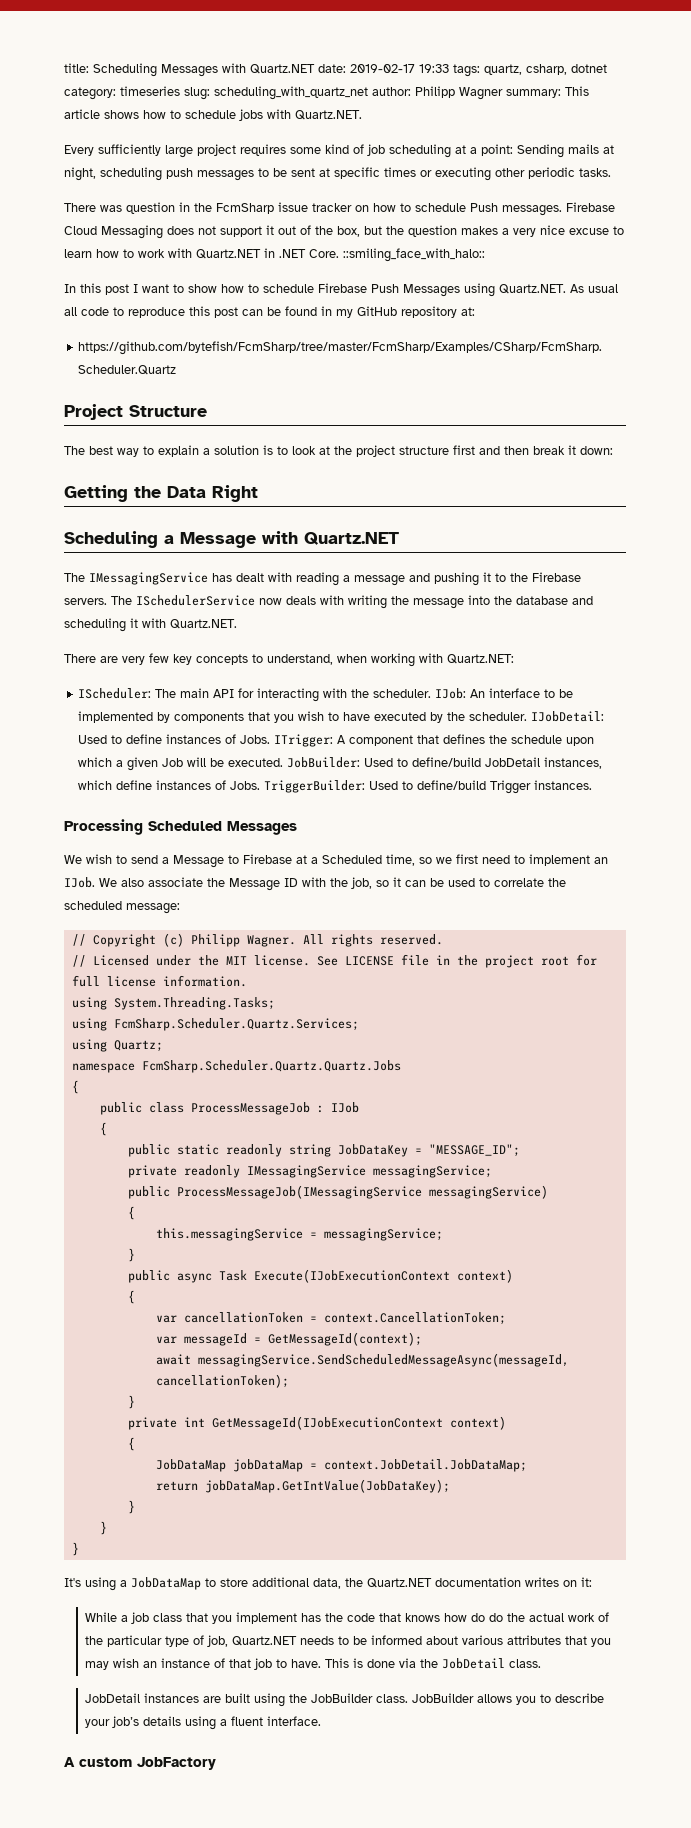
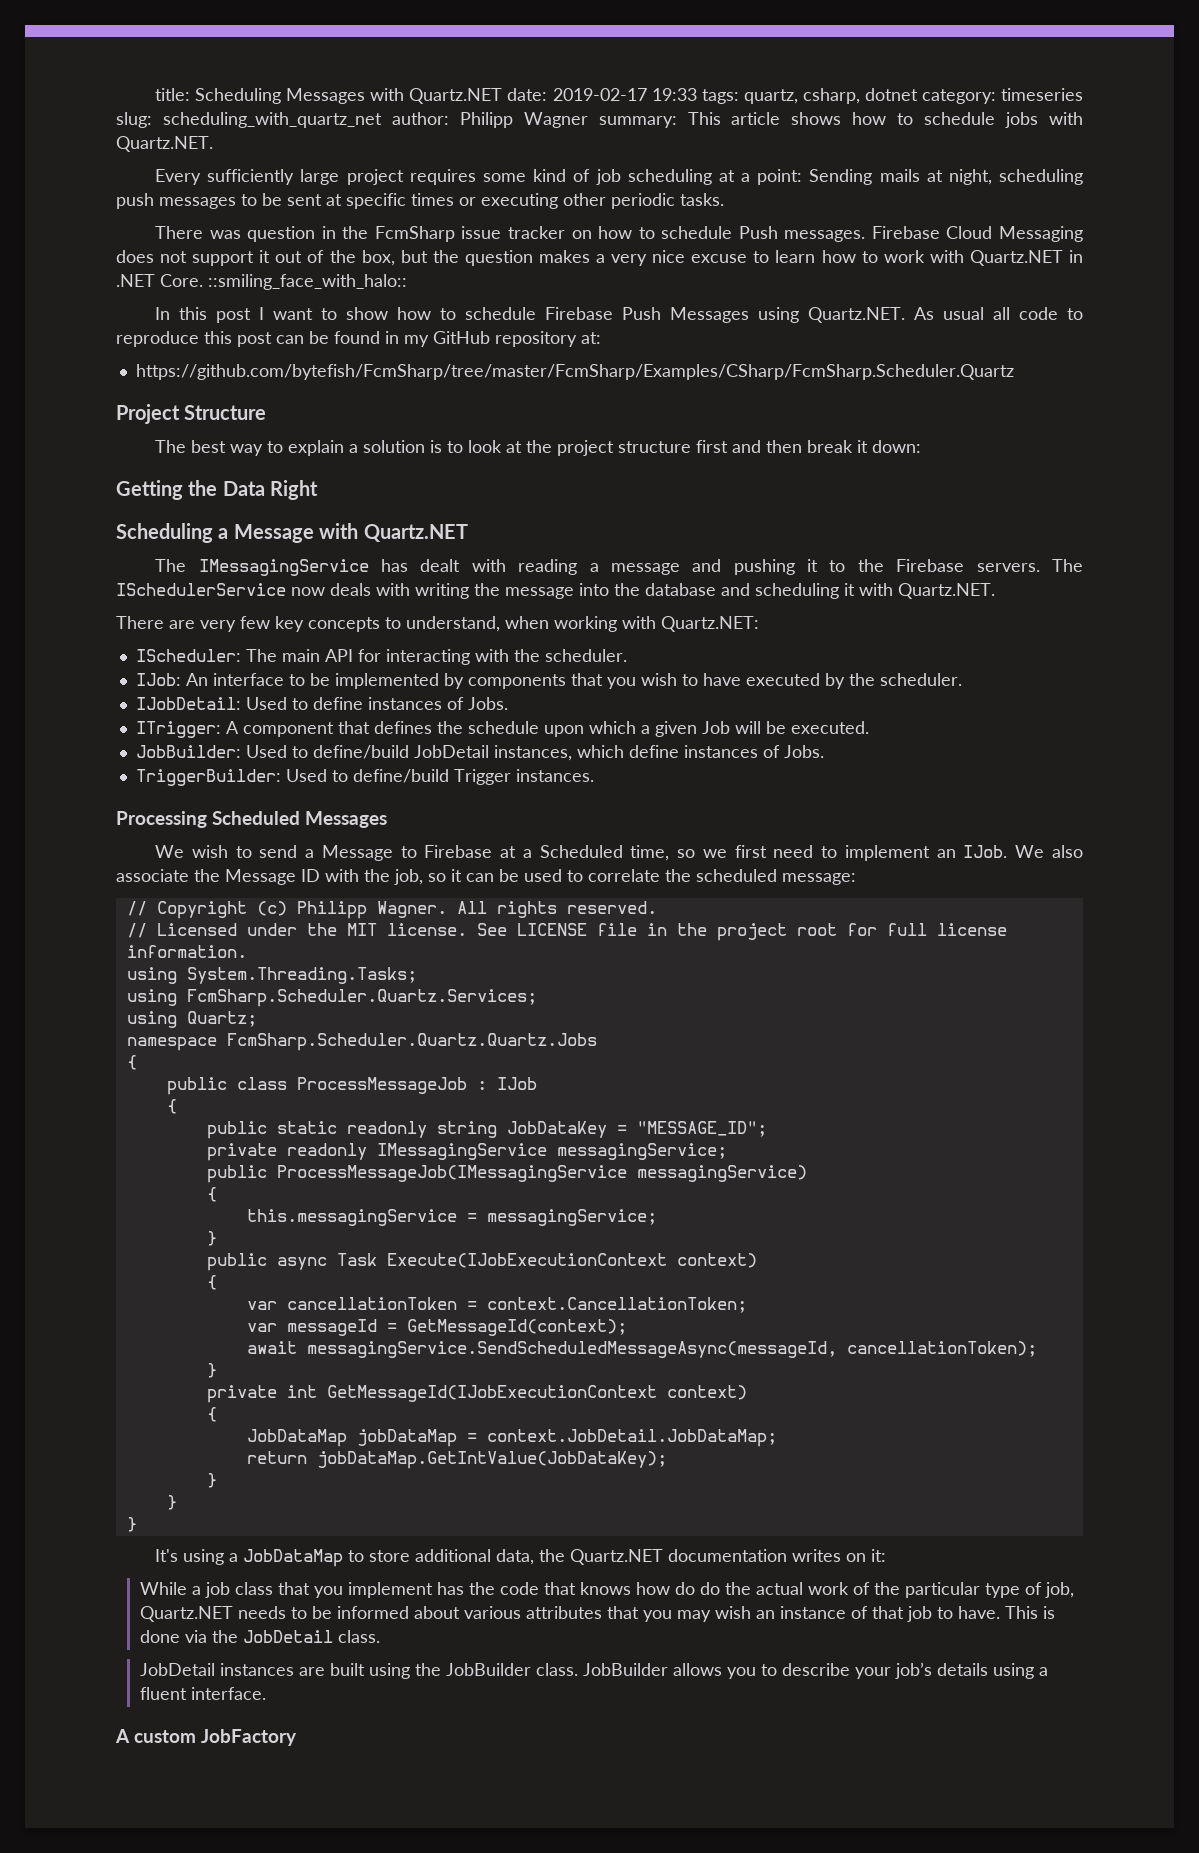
- The main API for interacting with the scheduler. IJob:
+ The main API for interacting with the scheduler.
+ IJob:
- An interface to be implemented by components that you wish to have executed by the scheduler. IJobDetail:
+ An interface to be implemented by components that you wish to have executed by the scheduler.
+ IJobDetail:
- Used to define instances of Jobs. ITrigger:
+ Used to define instances of Jobs.
+ ITrigger:
- A component that defines the schedule upon which a given Job will be executed. JobBuilder:
+ A component that defines the schedule upon which a given Job will be executed.
+ JobBuilder:
- Used to define/build JobDetail instances, which define instances of Jobs. TriggerBuilder:
+ Used to define/build JobDetail instances, which define instances of Jobs.
+ TriggerBuilder:

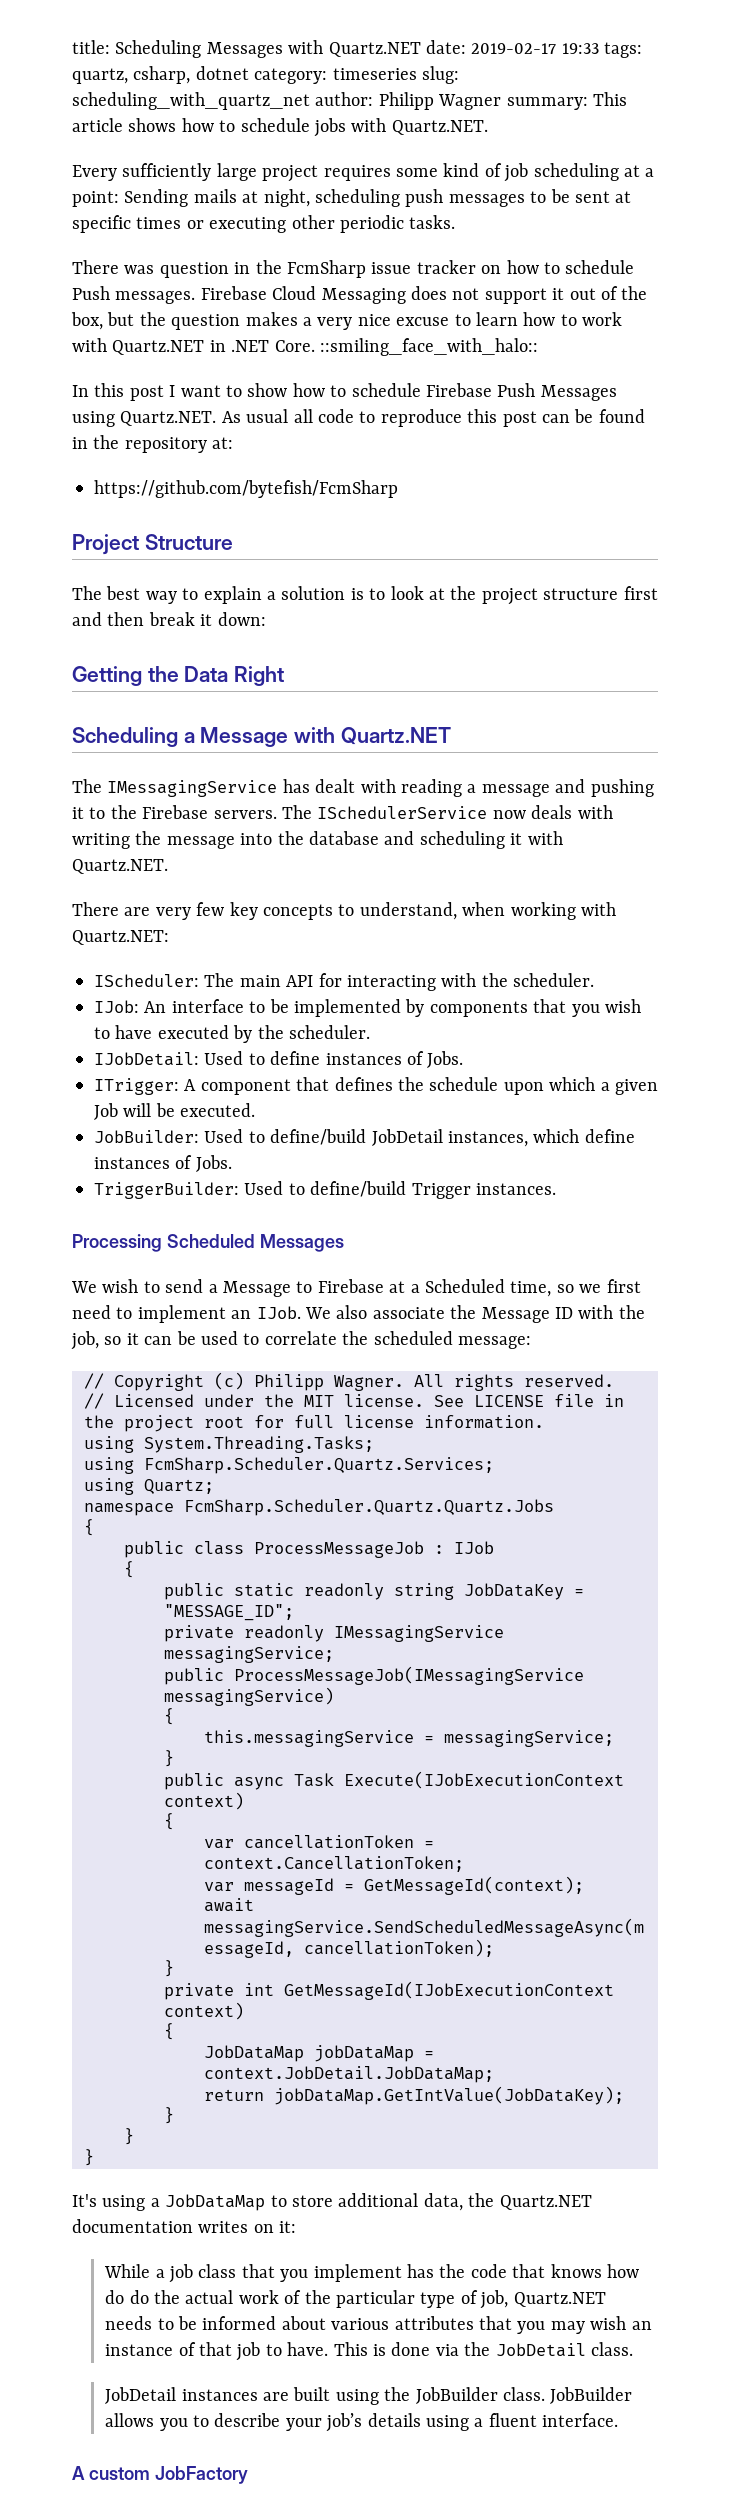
- In this post I want to show how to schedule Firebase Push Messages using Quartz.NET. As usual all code to reproduce this post can be found in my GitHub repository at:
+ In this post I want to show how to schedule Firebase Push Messages using Quartz.NET. As usual all code to reproduce this post can be found in the repository at:
- https://github.com/bytefish/FcmSharp/tree/master/FcmSharp/Examples/CSharp/FcmSharp.Scheduler.Quartz
+ https://github.com/bytefish/FcmSharp

